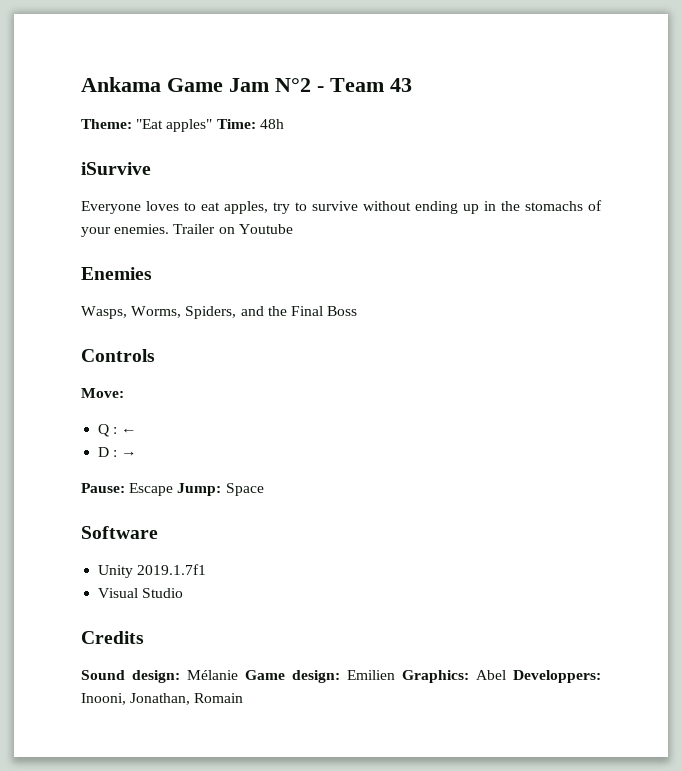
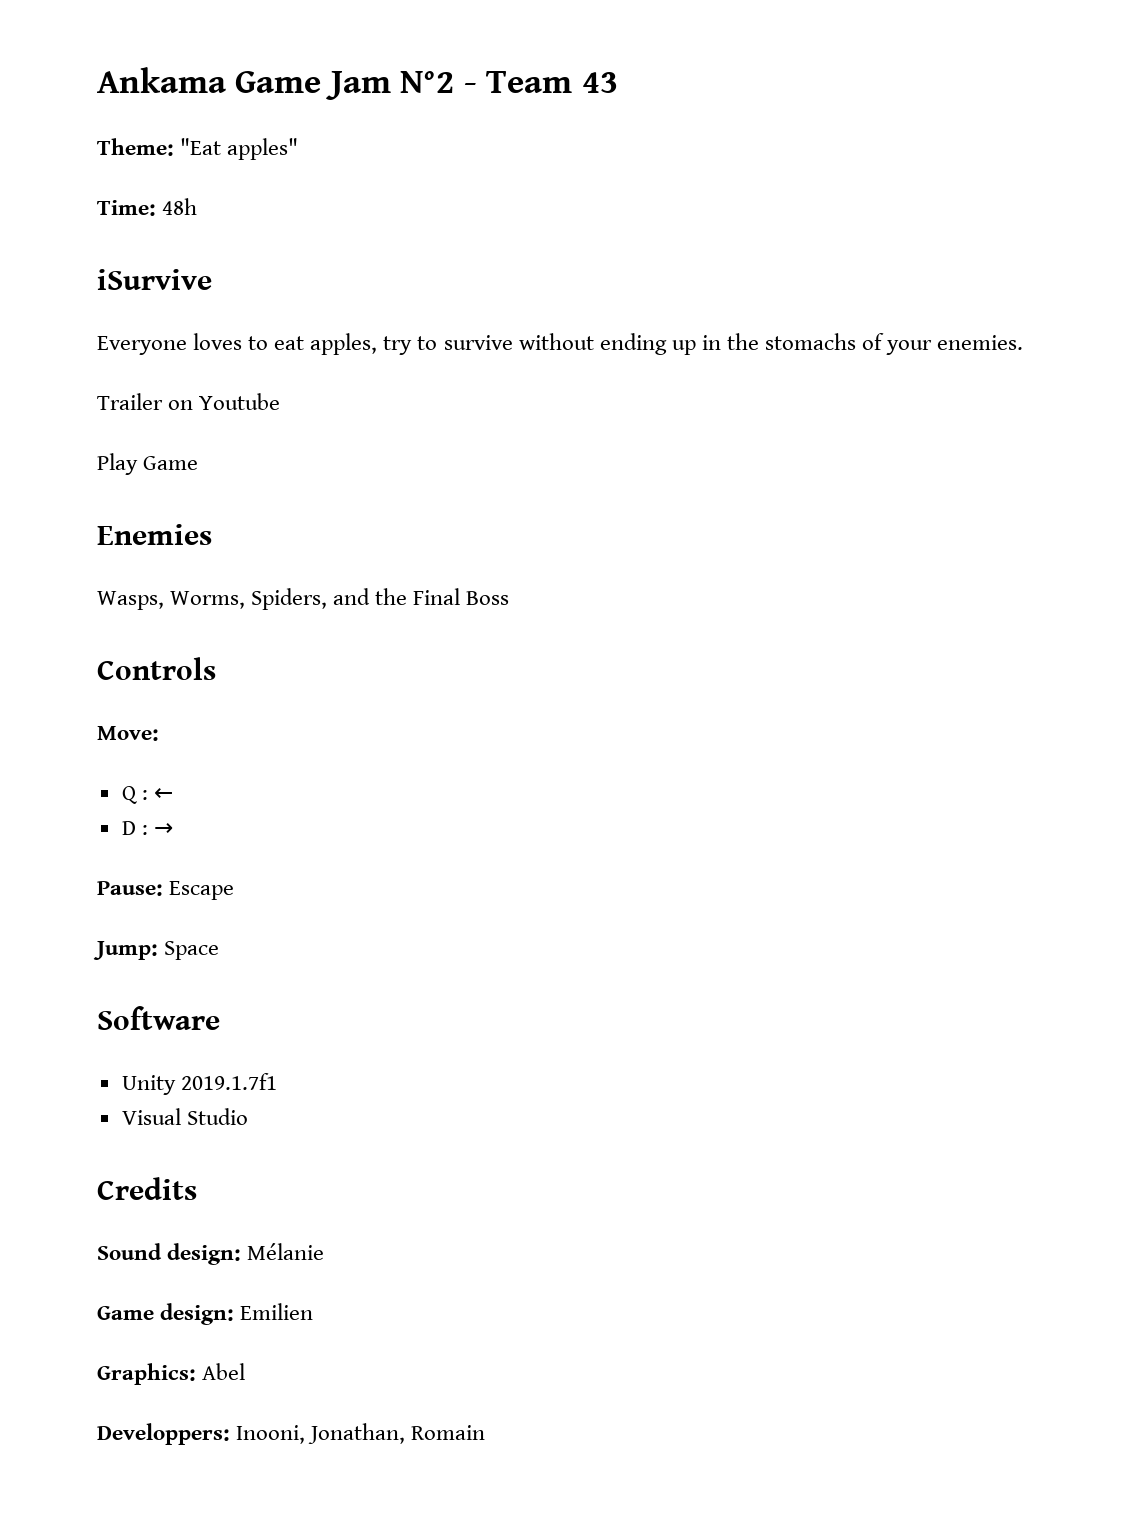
- Theme: "Eat apples" Time: 48h
+ Theme: "Eat apples"
+ Time: 48h
- Everyone loves to eat apples, try to survive without ending up in the stomachs of your enemies. Trailer on Youtube
+ Everyone loves to eat apples, try to survive without ending up in the stomachs of your enemies.
+ Trailer on Youtube
+ Play Game
- Pause: Escape Jump: Space
+ Pause: Escape
+ Jump: Space
- Sound design: Mélanie Game design: Emilien Graphics: Abel Developpers: Inooni, Jonathan, Romain
+ Sound design: Mélanie
+ Game design: Emilien
+ Graphics: Abel
+ Developpers: Inooni, Jonathan, Romain

